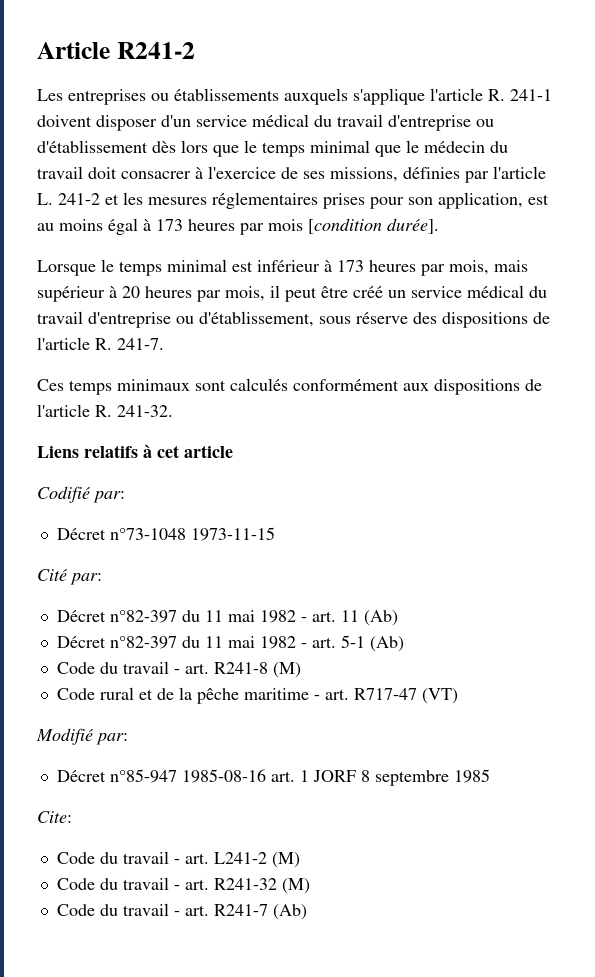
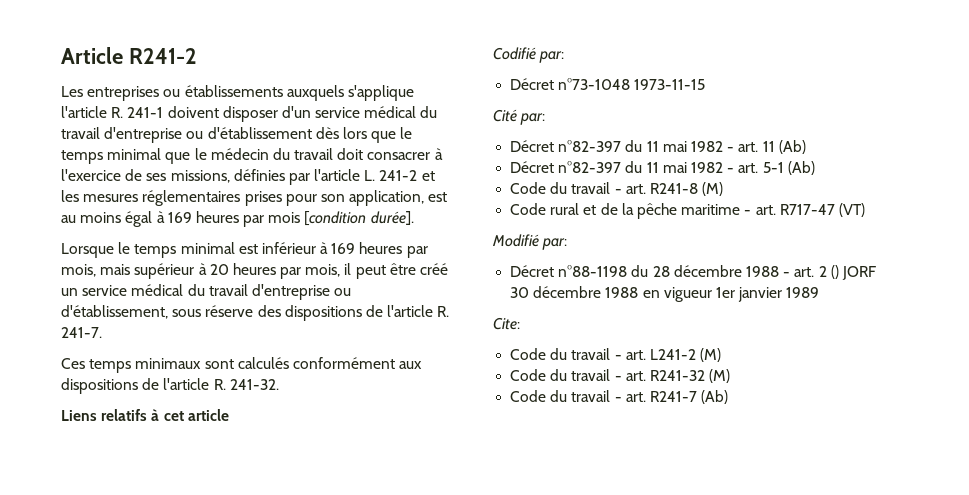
- Les entreprises ou établissements auxquels s'applique l'article R. 241-1 doivent disposer d'un service médical du travail d'entreprise ou d'établissement dès lors que le temps minimal que le médecin du travail doit consacrer à l'exercice de ses missions, définies par l'article L. 241-2 et les mesures réglementaires prises pour son application, est au moins égal à 173 heures par mois [condition durée].
+ Les entreprises ou établissements auxquels s'applique l'article R. 241-1 doivent disposer d'un service médical du travail d'entreprise ou d'établissement dès lors que le temps minimal que le médecin du travail doit consacrer à l'exercice de ses missions, définies par l'article L. 241-2 et les mesures réglementaires prises pour son application, est au moins égal à 169 heures par mois [condition durée].
- Lorsque le temps minimal est inférieur à 173 heures par mois, mais supérieur à 20 heures par mois, il peut être créé un service médical du travail d'entreprise ou d'établissement, sous réserve des dispositions de l'article R. 241-7.
+ Lorsque le temps minimal est inférieur à 169 heures par mois, mais supérieur à 20 heures par mois, il peut être créé un service médical du travail d'entreprise ou d'établissement, sous réserve des dispositions de l'article R. 241-7.
- Décret n°85-947 1985-08-16 art. 1 JORF 8 septembre 1985
+ Décret n°88-1198 du 28 décembre 1988 - art. 2 () JORF 30 décembre 1988 en vigueur 1er janvier 1989

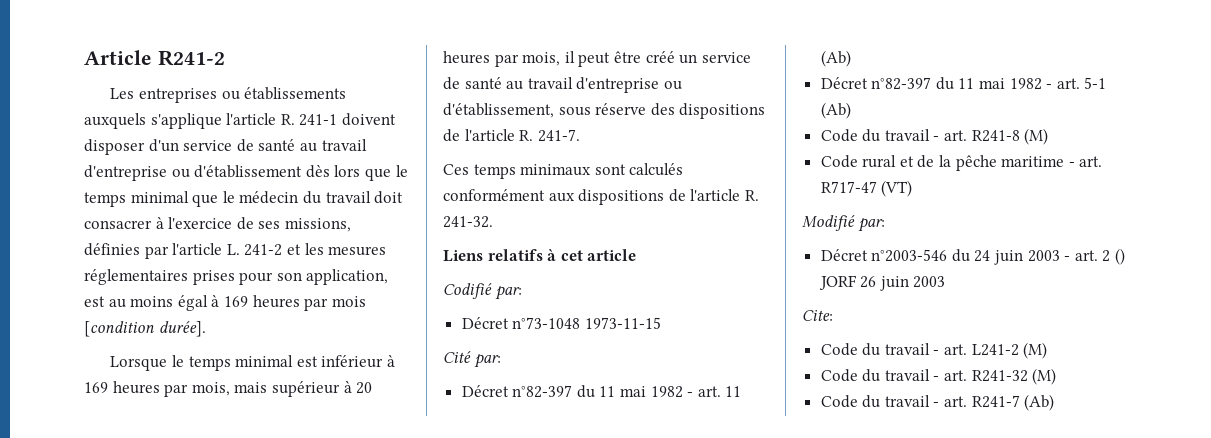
- Les entreprises ou établissements auxquels s'applique l'article R. 241-1 doivent disposer d'un service médical du travail d'entreprise ou d'établissement dès lors que le temps minimal que le médecin du travail doit consacrer à l'exercice de ses missions, définies par l'article L. 241-2 et les mesures réglementaires prises pour son application, est au moins égal à 169 heures par mois [condition durée].
+ Les entreprises ou établissements auxquels s'applique l'article R. 241-1 doivent disposer d'un service de santé au travail d'entreprise ou d'établissement dès lors que le temps minimal que le médecin du travail doit consacrer à l'exercice de ses missions, définies par l'article L. 241-2 et les mesures réglementaires prises pour son application, est au moins égal à 169 heures par mois [condition durée].
- Lorsque le temps minimal est inférieur à 169 heures par mois, mais supérieur à 20 heures par mois, il peut être créé un service médical du travail d'entreprise ou d'établissement, sous réserve des dispositions de l'article R. 241-7.
+ Lorsque le temps minimal est inférieur à 169 heures par mois, mais supérieur à 20 heures par mois, il peut être créé un service de santé au travail d'entreprise ou d'établissement, sous réserve des dispositions de l'article R. 241-7.
- Décret n°88-1198 du 28 décembre 1988 - art. 2 () JORF 30 décembre 1988 en vigueur 1er janvier 1989
+ Décret n°2003-546 du 24 juin 2003 - art. 2 () JORF 26 juin 2003

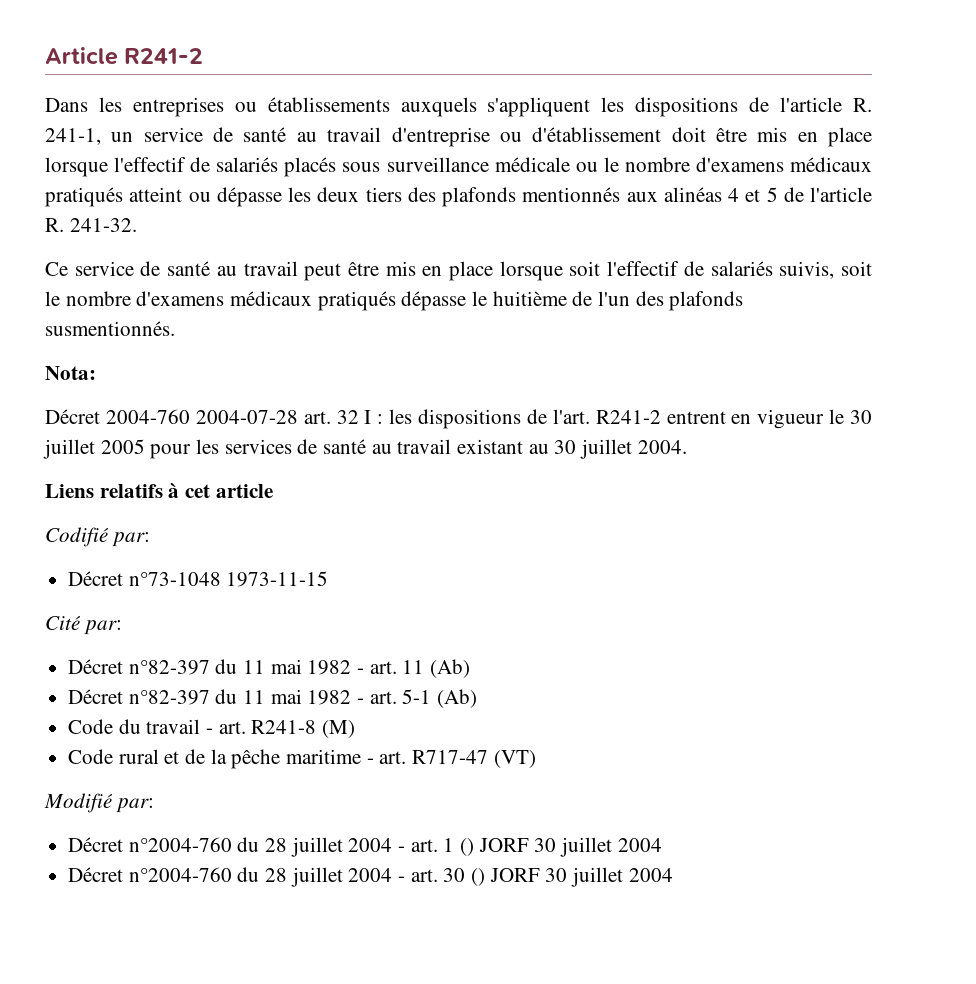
- Les entreprises ou établissements auxquels s'applique l'article R. 241-1 doivent disposer d'un service de santé au travail d'entreprise ou d'établissement dès lors que le temps minimal que le médecin du travail doit consacrer à l'exercice de ses missions, définies par l'article L. 241-2 et les mesures réglementaires prises pour son application, est au moins égal à 169 heures par mois [condition durée].
- Lorsque le temps minimal est inférieur à 169 heures par mois, mais supérieur à 20 heures par mois, il peut être créé un service de santé au travail d'entreprise ou d'établissement, sous réserve des dispositions de l'article R. 241-7.
- Ces temps minimaux sont calculés conformément aux dispositions de l'article R. 241-32.
+ Dans les entreprises ou établissements auxquels s'appliquent les dispositions de l'article R. 241-1, un service de santé au travail d'entreprise ou d'établissement doit être mis en place lorsque l'effectif de salariés placés sous surveillance médicale ou le nombre d'examens médicaux pratiqués atteint ou dépasse les deux tiers des plafonds mentionnés aux alinéas 4 et 5 de l'article R. 241-32.
+ Ce service de santé au travail peut être mis en place lorsque soit l'effectif de salariés suivis, soit le nombre d'examens médicaux pratiqués dépasse le huitième de l'un des plafonds susmentionnés.
+ Nota:
+ Décret 2004-760 2004-07-28 art. 32 I : les dispositions de l'art. R241-2 entrent en vigueur le 30 juillet 2005 pour les services de santé au travail existant au 30 juillet 2004.
- Décret n°2003-546 du 24 juin 2003 - art. 2 () JORF 26 juin 2003
- Cite:
- Code du travail - art. L241-2 (M)
- Code du travail - art. R241-32 (M)
- Code du travail - art. R241-7 (Ab)
+ Décret n°2004-760 du 28 juillet 2004 - art. 1 () JORF 30 juillet 2004
+ Décret n°2004-760 du 28 juillet 2004 - art. 30 () JORF 30 juillet 2004

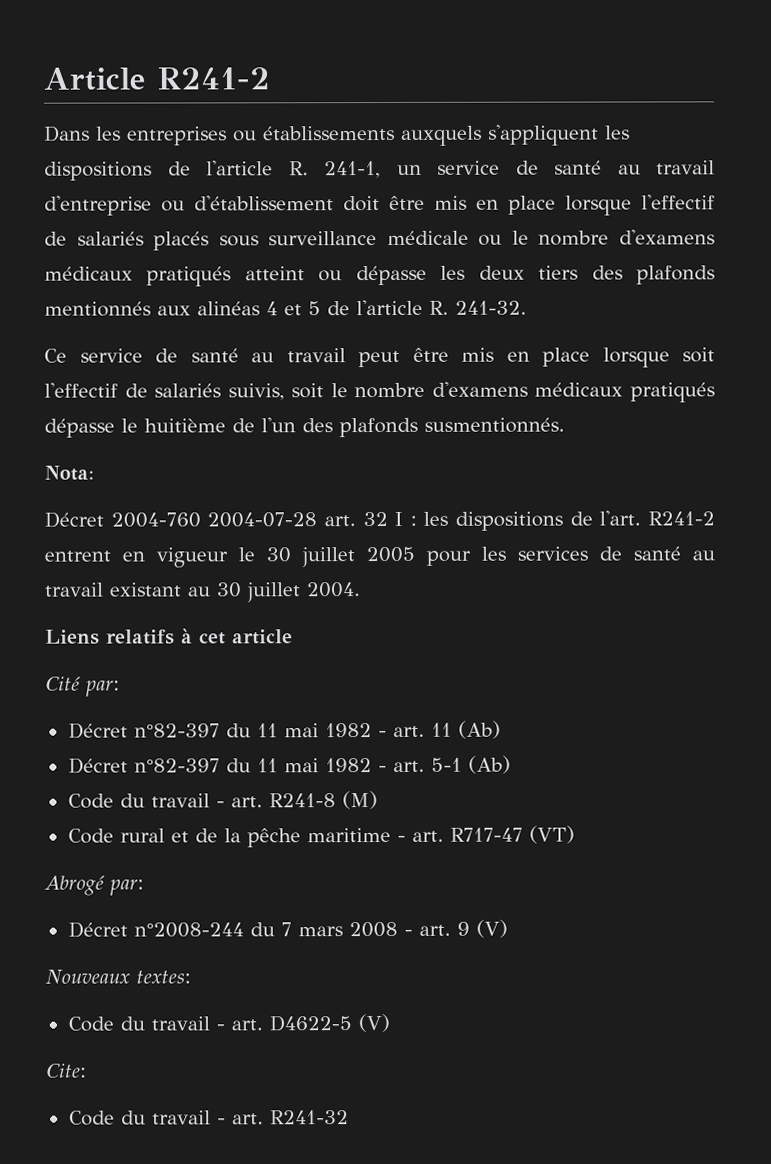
- Codifié par:
- Décret n°73-1048 1973-11-15
- Modifié par:
- Décret n°2004-760 du 28 juillet 2004 - art. 1 () JORF 30 juillet 2004
- Décret n°2004-760 du 28 juillet 2004 - art. 30 () JORF 30 juillet 2004
+ Abrogé par:
+ Décret n°2008-244 du 7 mars 2008 - art. 9 (V)
+ Nouveaux textes:
+ Code du travail - art. D4622-5 (V)
+ Cite:
+ Code du travail - art. R241-32

